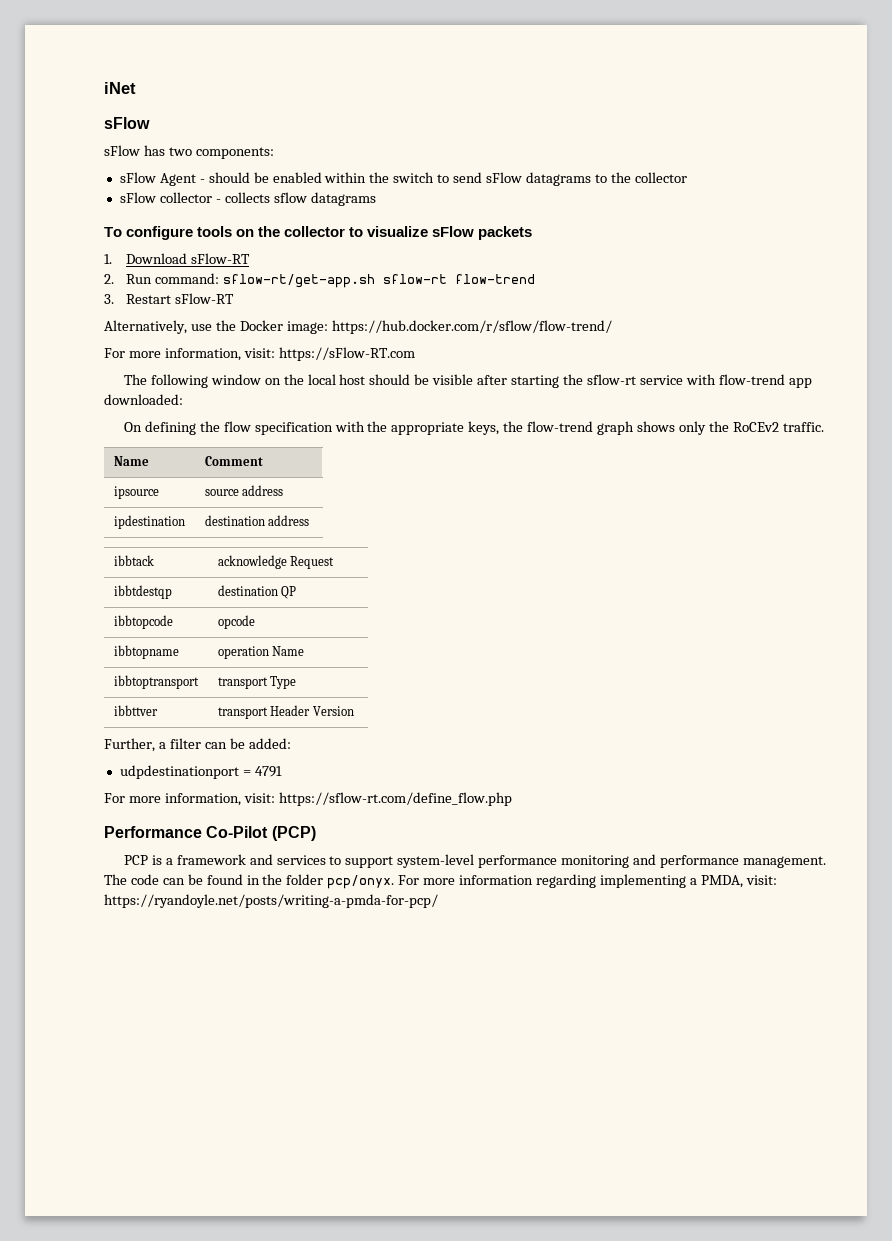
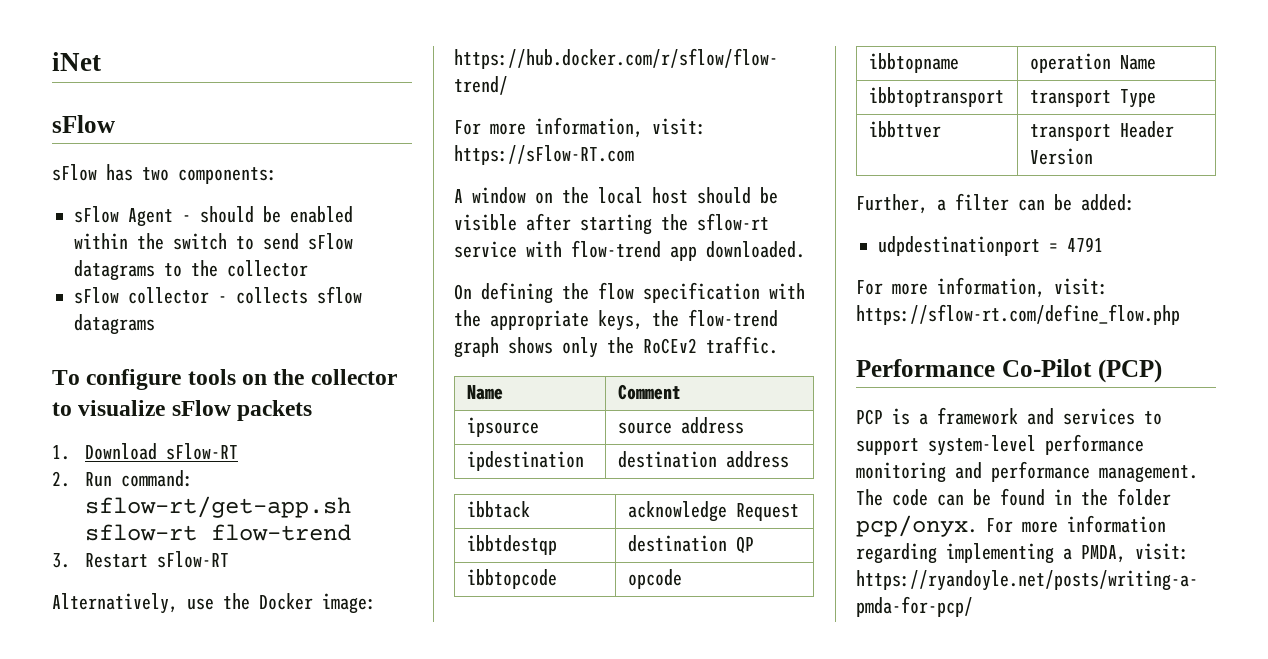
- The following window on the local host should be visible after starting the sflow-rt service with flow-trend app downloaded:
+ A window on the local host should be visible after starting the sflow-rt service with flow-trend app downloaded.

